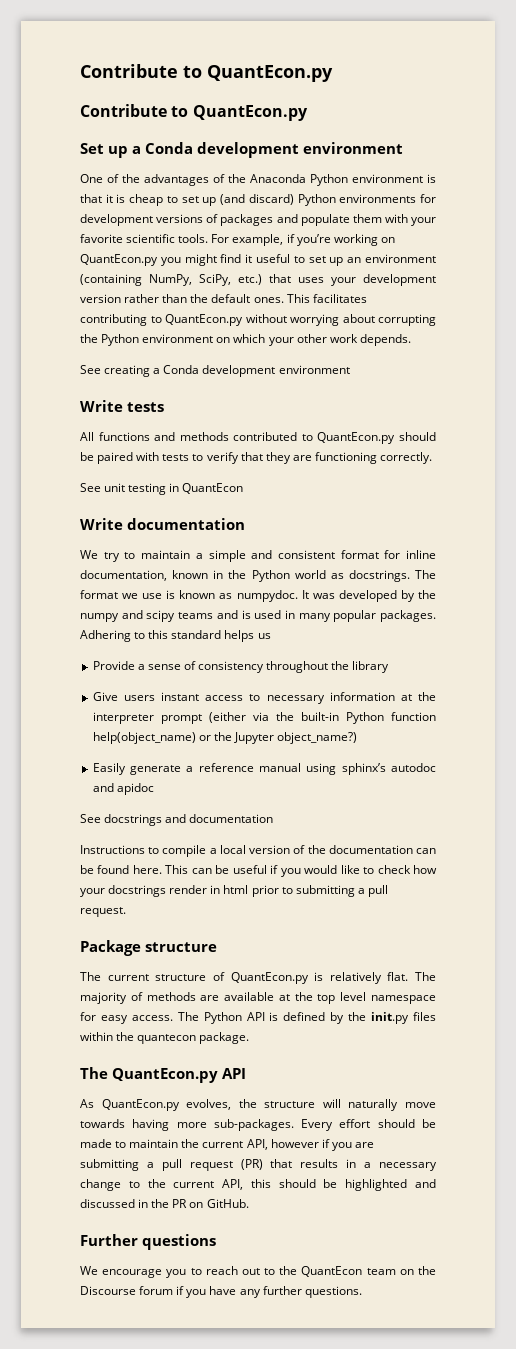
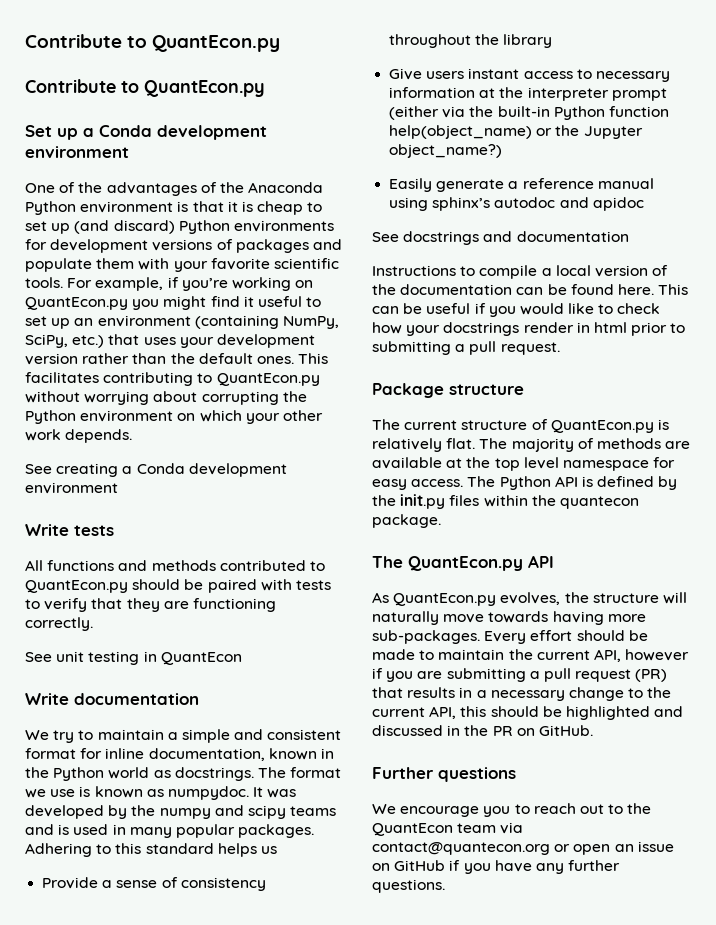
- We encourage you to reach out to the QuantEcon team on the Discourse forum if you have any further questions.
+ We encourage you to reach out to the QuantEcon team via contact@quantecon.org or open an issue on GitHub if you have any further questions.

